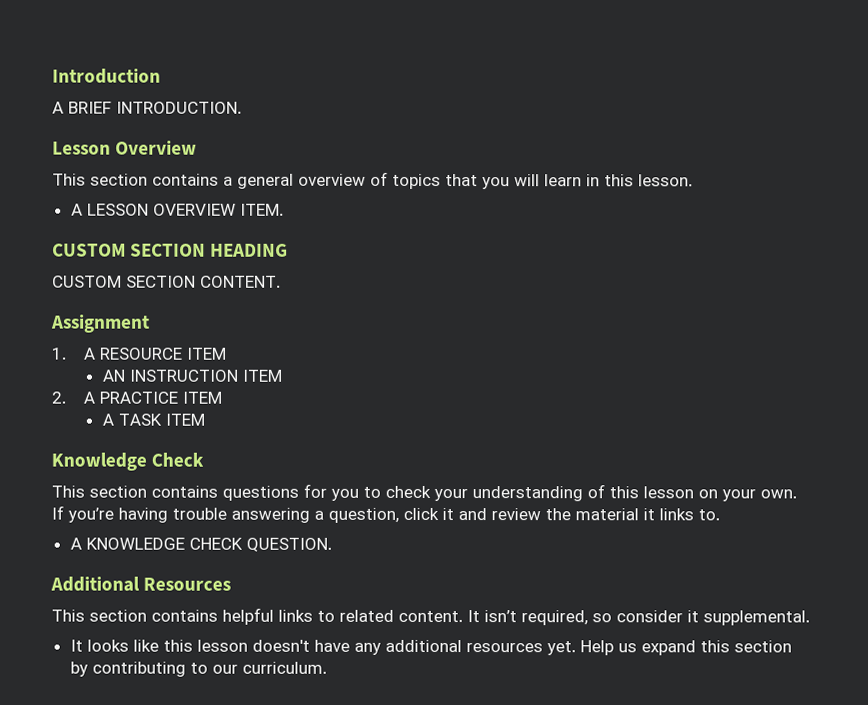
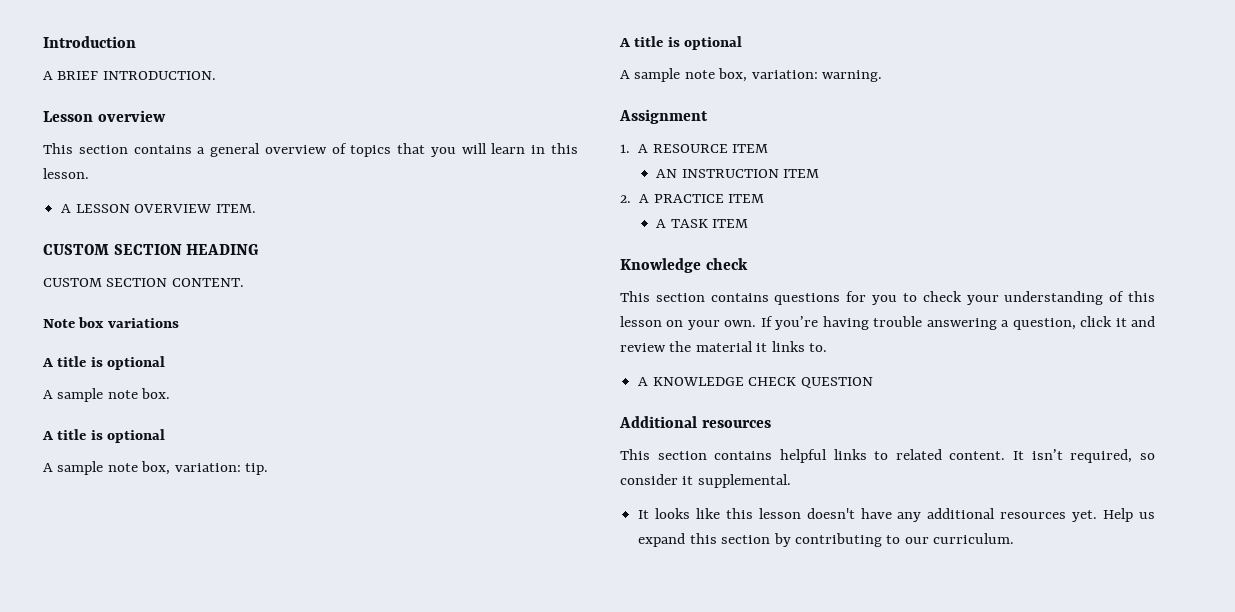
- Lesson Overview
+ Lesson overview
+ Note box variations
+ A title is optional
+ A sample note box.
+ A title is optional
+ A sample note box, variation: tip.
+ A title is optional
+ A sample note box, variation: warning.
- Knowledge Check
+ Knowledge check
- A KNOWLEDGE CHECK QUESTION.
+ A KNOWLEDGE CHECK QUESTION
- Additional Resources
+ Additional resources

